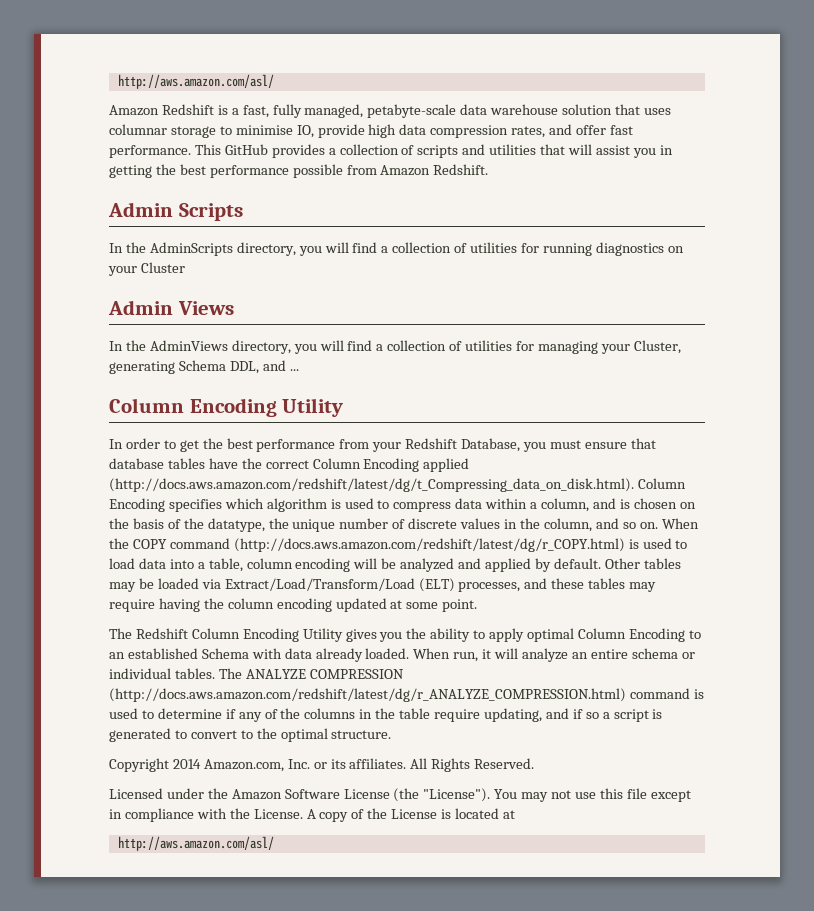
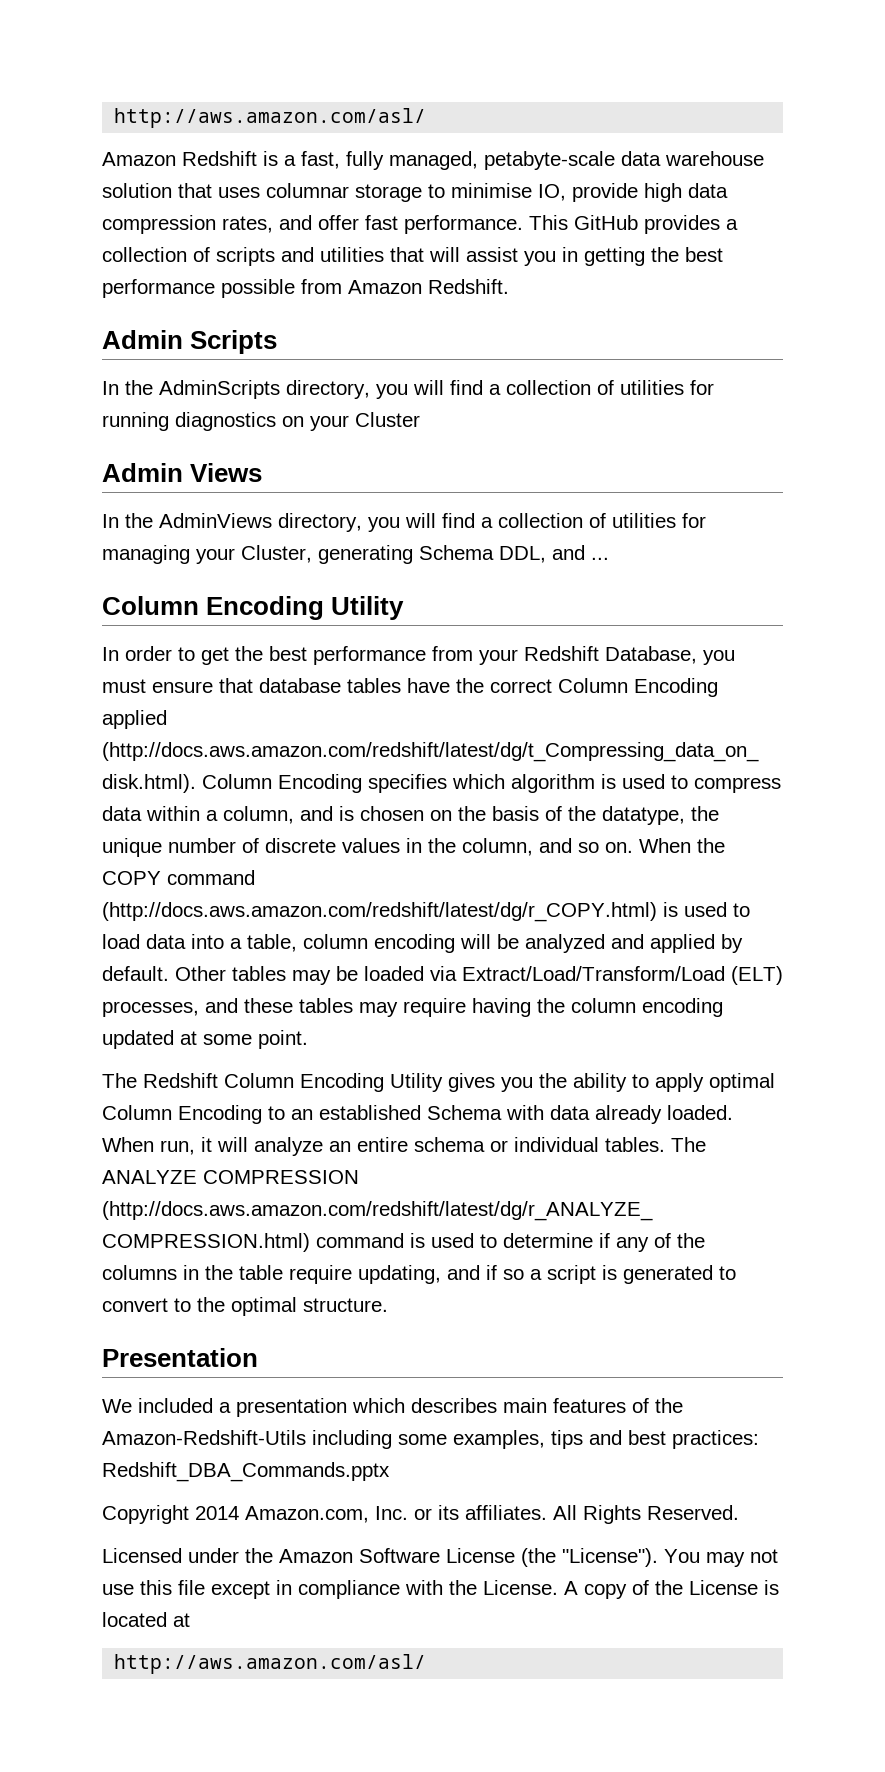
+ Presentation
+ We included a presentation which describes main features of the Amazon-Redshift-Utils including some examples, tips and best practices: Redshift_DBA_Commands.pptx

